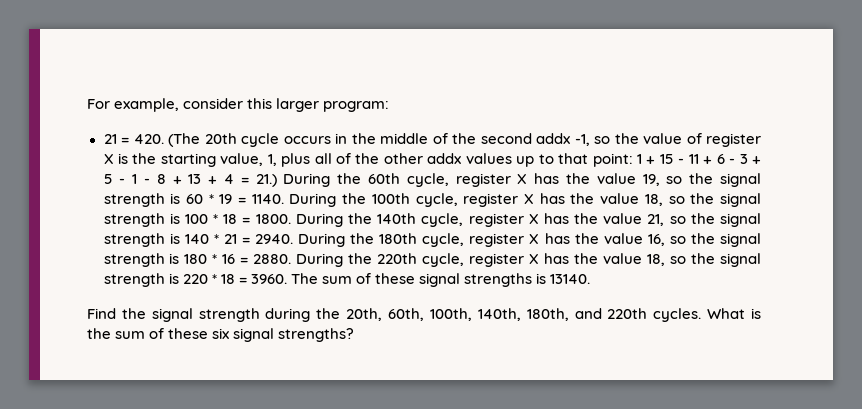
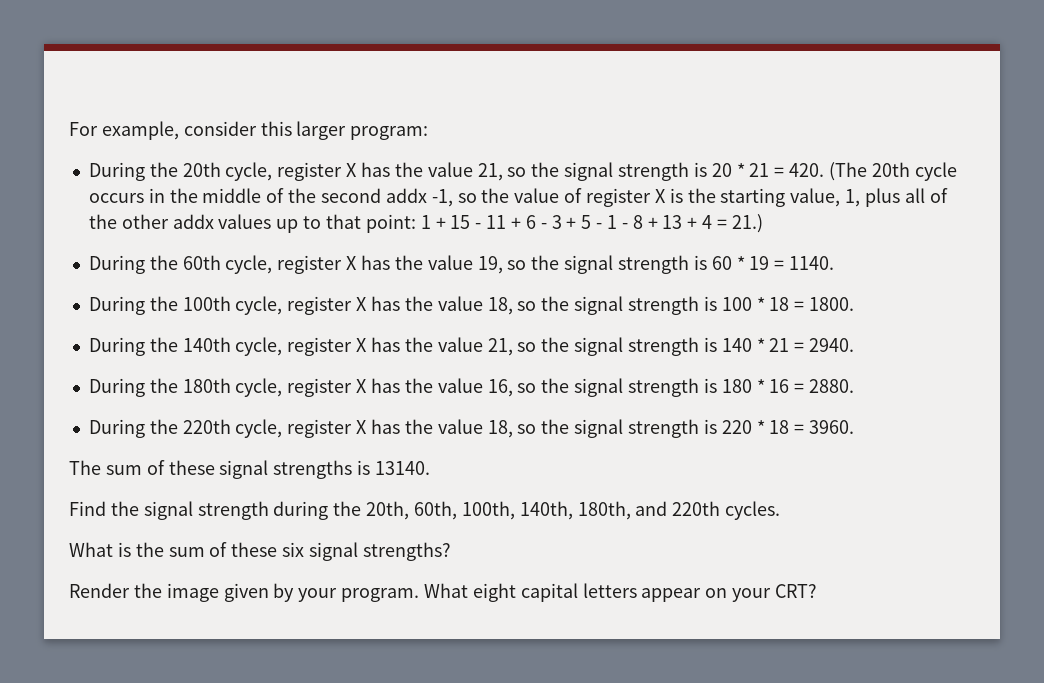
- 21 = 420. (The 20th cycle occurs in the middle of the second addx -1, so the value of register X is the starting value, 1, plus all of the other addx values up to that point:
+ During the 20th cycle, register X has the value 21, so the signal strength is 20 * 21 = 420. (The 20th cycle occurs in the middle of the second addx -1, so the value of register X is the starting value, 1, plus all of the other addx values up to that point:
- 1 + 15 - 11 + 6 - 3 + 5 - 1 - 8 + 13 + 4 = 21.) During the 60th cycle, register X has the value 19, so the signal strength is 60 * 19 = 1140. During the 100th cycle, register X has the value 18, so the signal strength is 100 * 18 = 1800. During the 140th cycle, register X has the value 21, so the signal strength is 140 * 21 = 2940. During the 180th cycle, register X has the value 16, so the signal strength is 180 * 16 = 2880. During the 220th cycle, register X has the value 18, so the signal strength is 220 * 18 = 3960. The sum of these signal strengths is 13140.
+ 1 + 15 - 11 + 6 - 3 + 5 - 1 - 8 + 13 + 4 = 21.)
+ During the 60th cycle, register X has the value 19, so the signal strength is 60 * 19 = 1140.
+ During the 100th cycle, register X has the value 18, so the signal strength is 100 * 18 = 1800.
+ During the 140th cycle, register X has the value 21, so the signal strength is 140 * 21 = 2940.
+ During the 180th cycle, register X has the value 16, so the signal strength is 180 * 16 = 2880.
+ During the 220th cycle, register X has the value 18, so the signal strength is 220 * 18 = 3960.
+ The sum of these signal strengths is 13140.
- Find the signal strength during the 20th, 60th, 100th, 140th, 180th, and 220th cycles. What is the sum of these six signal strengths?
+ Find the signal strength during the 20th, 60th, 100th, 140th, 180th, and 220th cycles.
+ What is the sum of these six signal strengths?
+ Render the image given by your program. What eight capital letters appear on your CRT?

